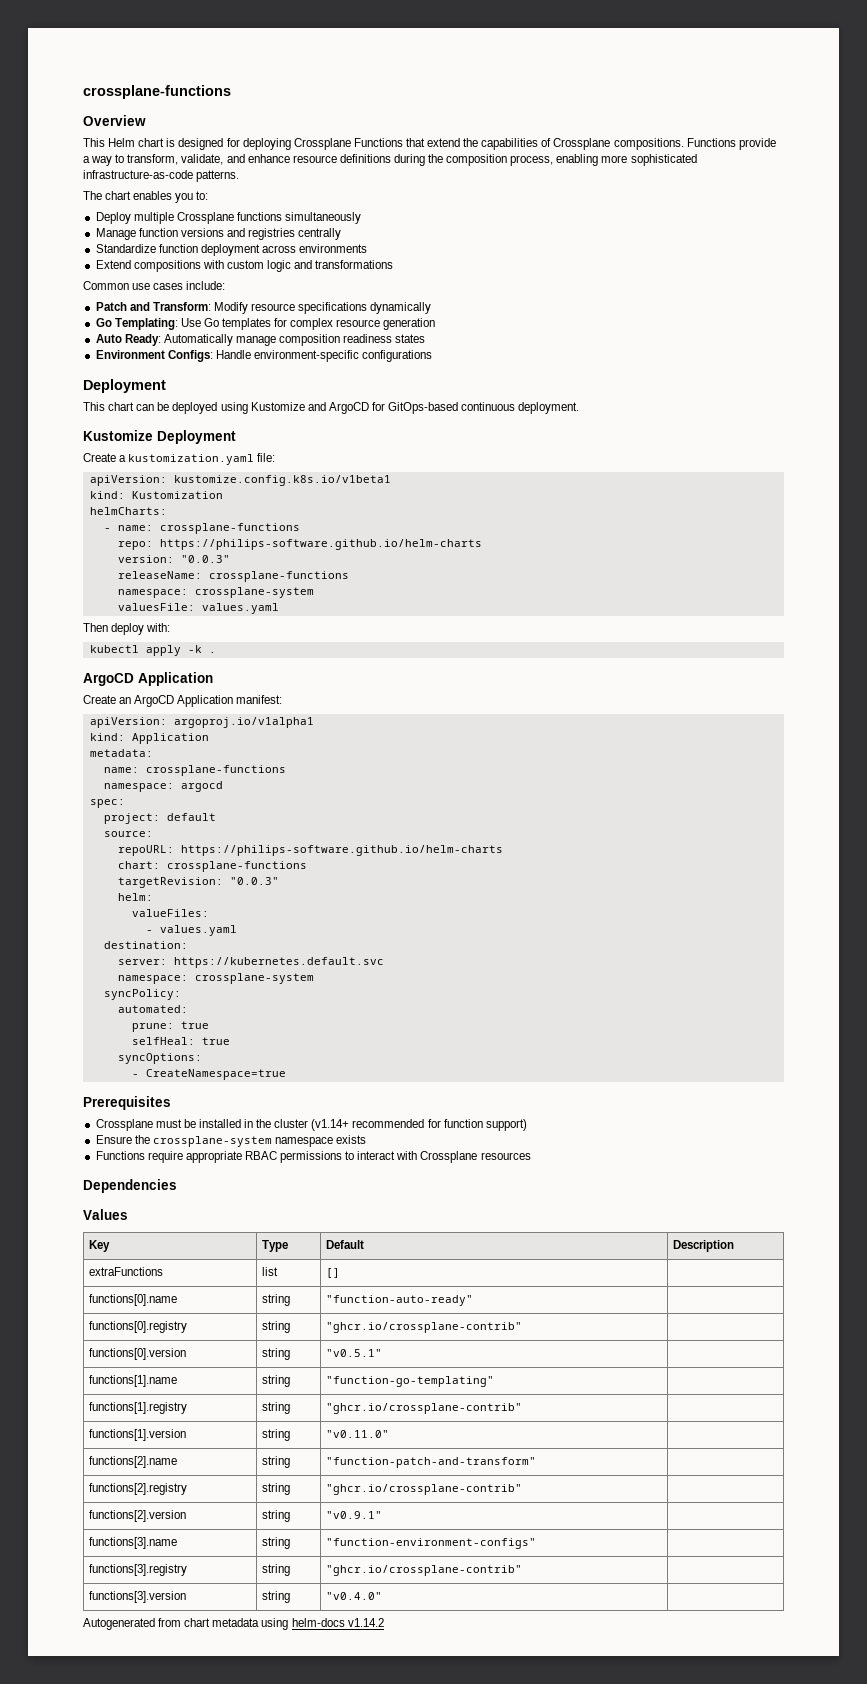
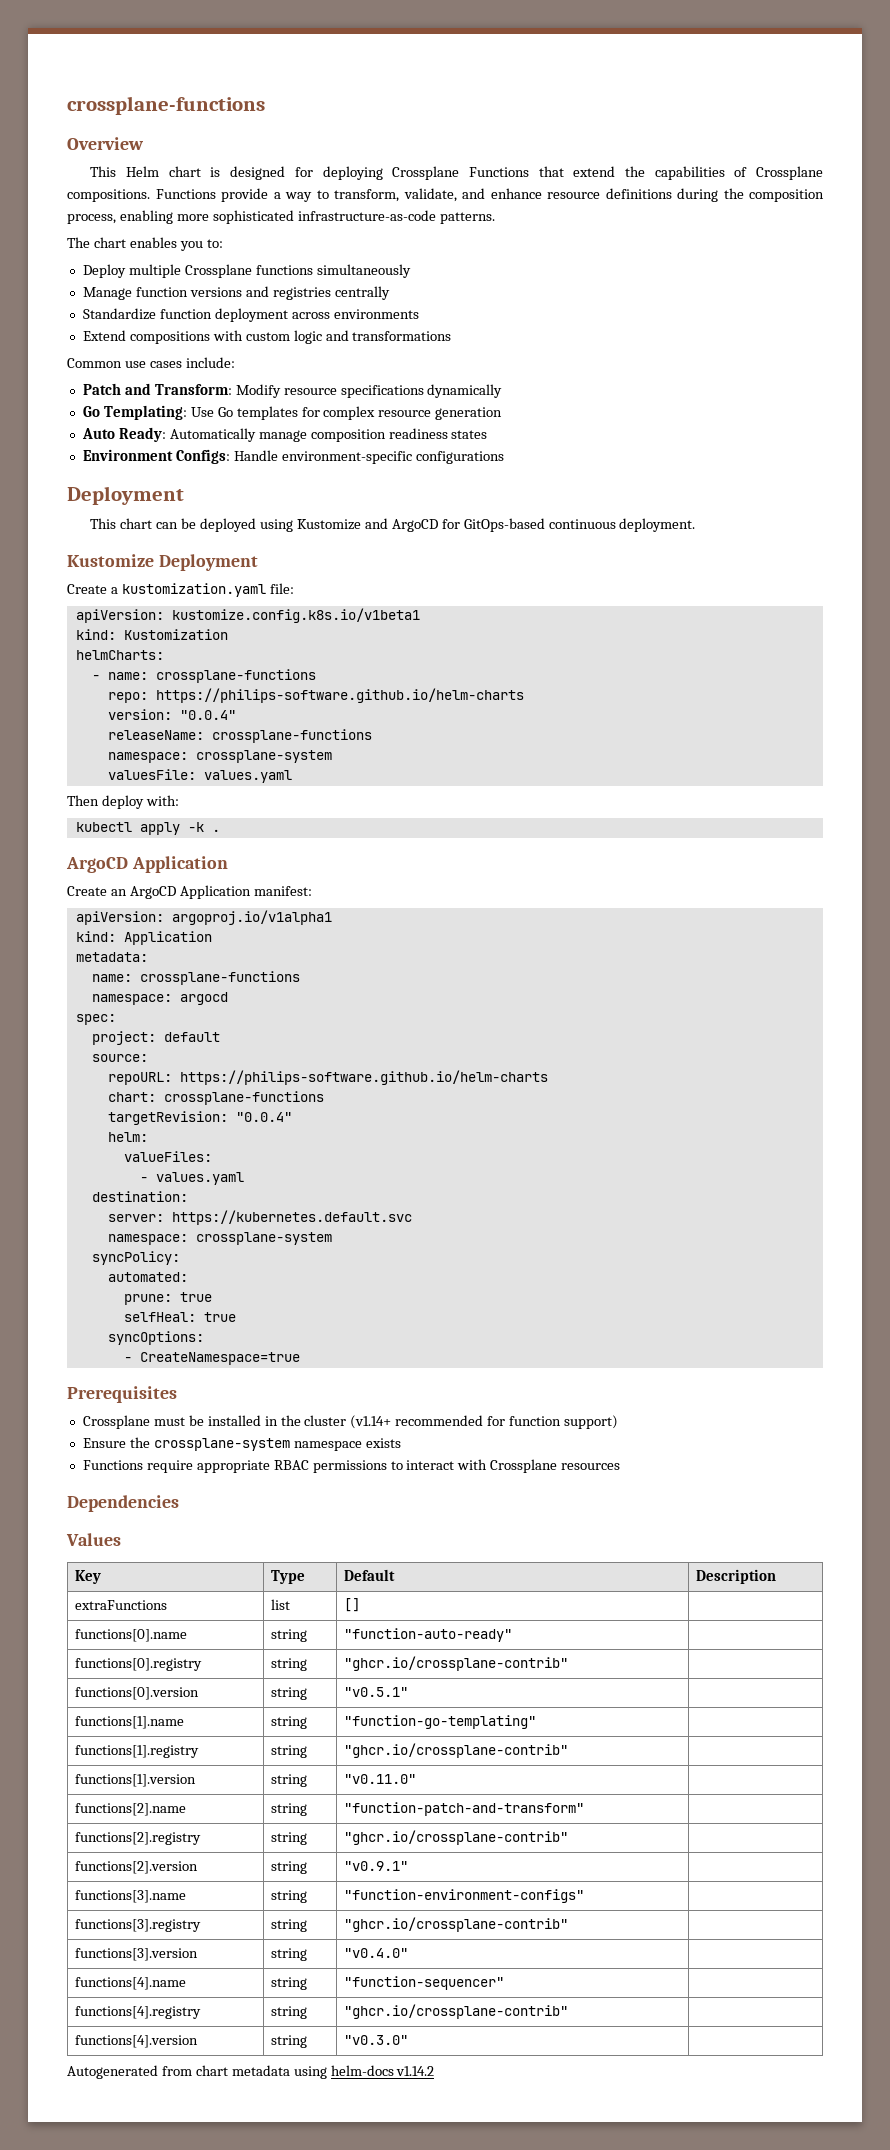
- version: "0.0.3"
+ version: "0.0.4"
- targetRevision: "0.0.3"
+ targetRevision: "0.0.4"
+ functions[4].name | string | "function-sequencer" |
+ functions[4].registry | string | "ghcr.io/crossplane-contrib" |
+ functions[4].version | string | "v0.3.0" |

